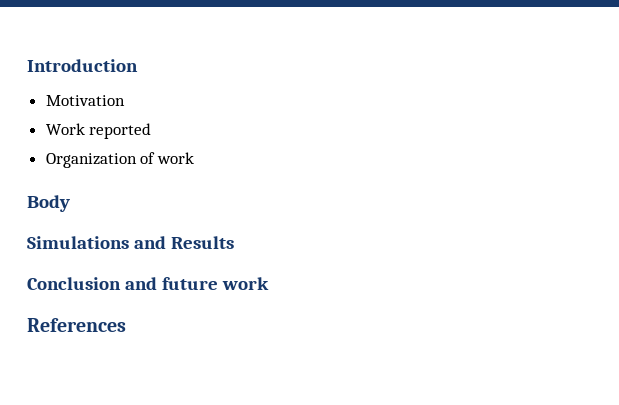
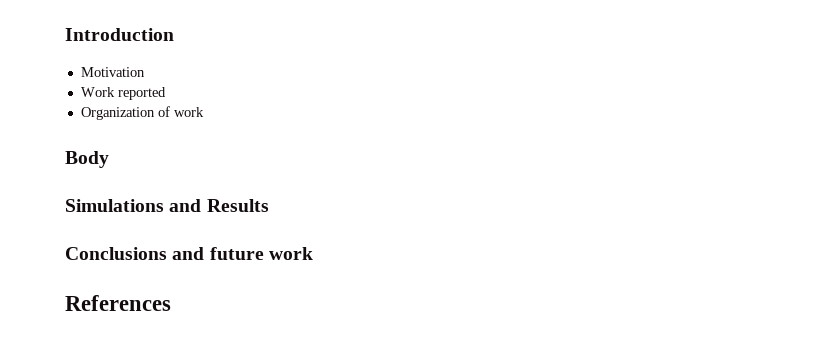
- Conclusion and future work
+ Conclusions and future work

